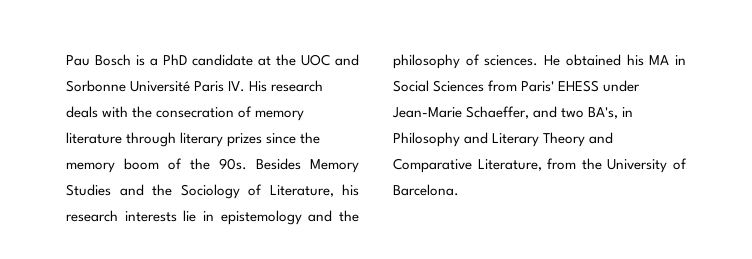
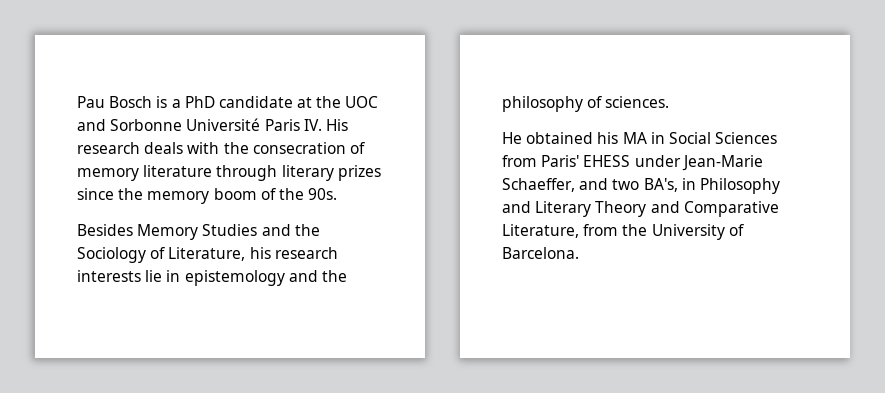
- Pau Bosch is a PhD candidate at the UOC and Sorbonne Université Paris IV. His research deals with the consecration of memory literature through literary prizes since the memory boom of the 90s. Besides Memory Studies and the Sociology of Literature, his research interests lie in epistemology and the philosophy of sciences. He obtained his MA in Social Sciences from Paris' EHESS under Jean-Marie Schaeffer, and two BA's, in Philosophy and Literary Theory and Comparative Literature, from the University of Barcelona.
+ Pau Bosch is a PhD candidate at the UOC and Sorbonne Université Paris IV. His research deals with the consecration of memory literature through literary prizes since the memory boom of the 90s.
+ Besides Memory Studies and the Sociology of Literature, his research interests lie in epistemology and the philosophy of sciences.
+ He obtained his MA in Social Sciences from Paris' EHESS under Jean-Marie Schaeffer, and two BA's, in Philosophy and Literary Theory and Comparative Literature, from the University of Barcelona.

